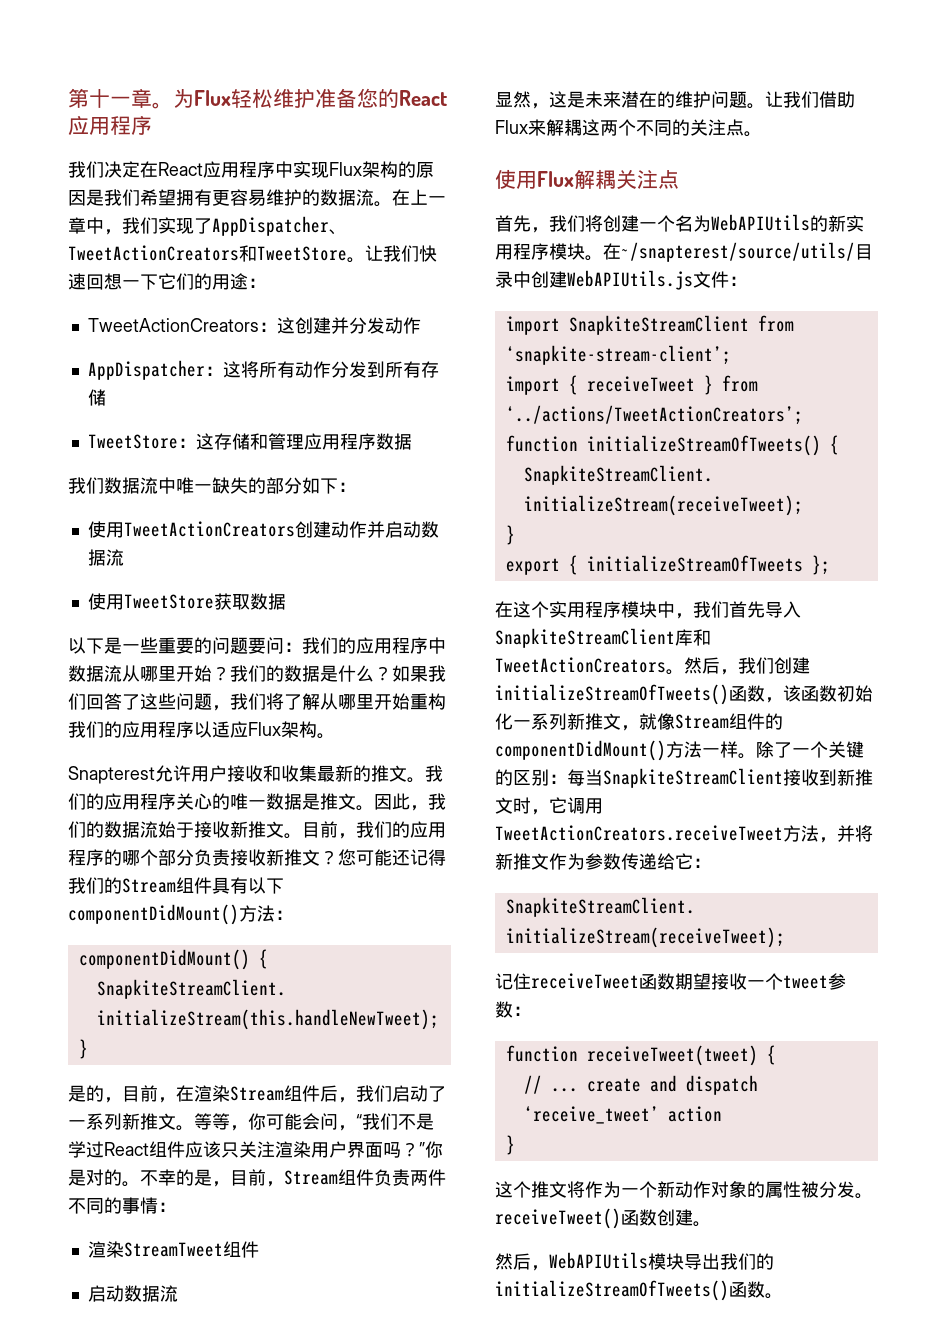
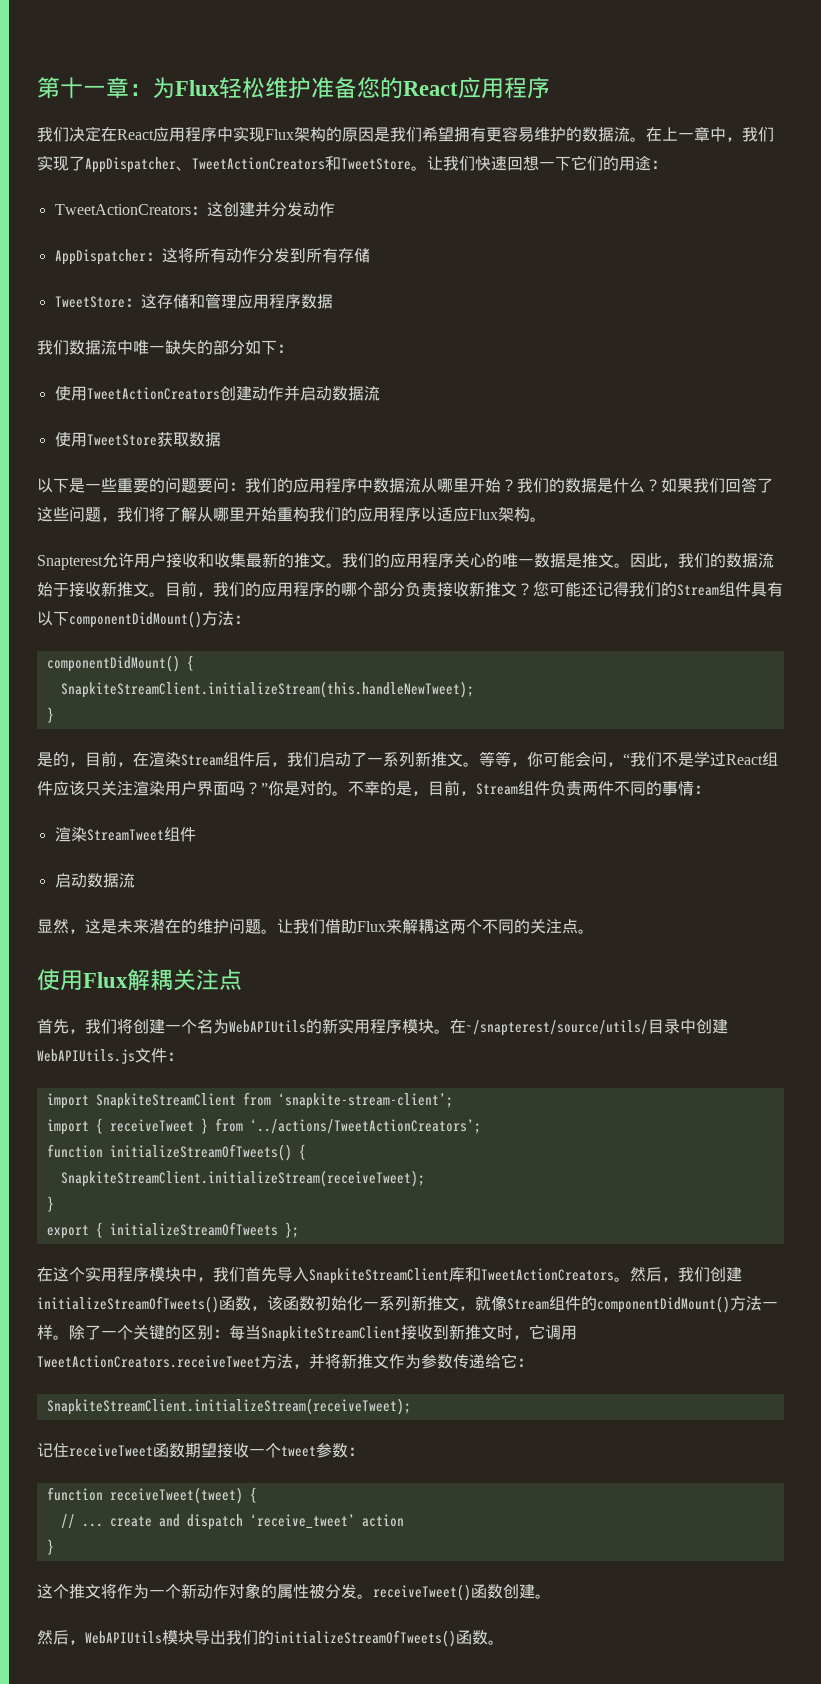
- 第十一章。为Flux轻松维护准备您的React应用程序
+ 第十一章：为Flux轻松维护准备您的React应用程序

